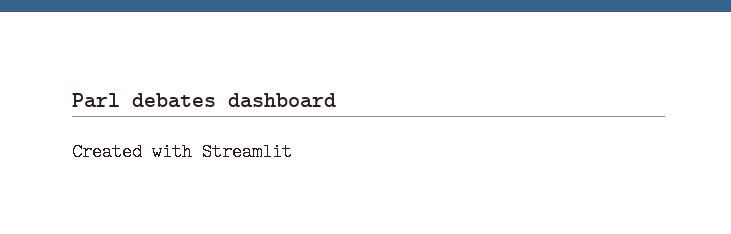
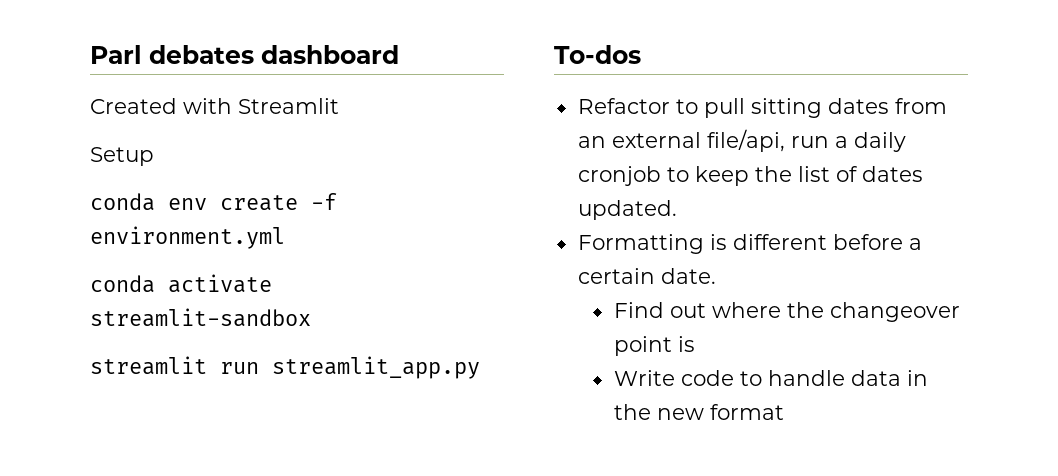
+ Setup
+ conda env create -f environment.yml
+ conda activate streamlit-sandbox
+ streamlit run streamlit_app.py
+ To-dos
+ Refactor to pull sitting dates from an external file/api, run a daily cronjob to keep the list of dates updated.
+ Formatting is different before a certain date.
+ Find out where the changeover point is
+ Write code to handle data in the new format

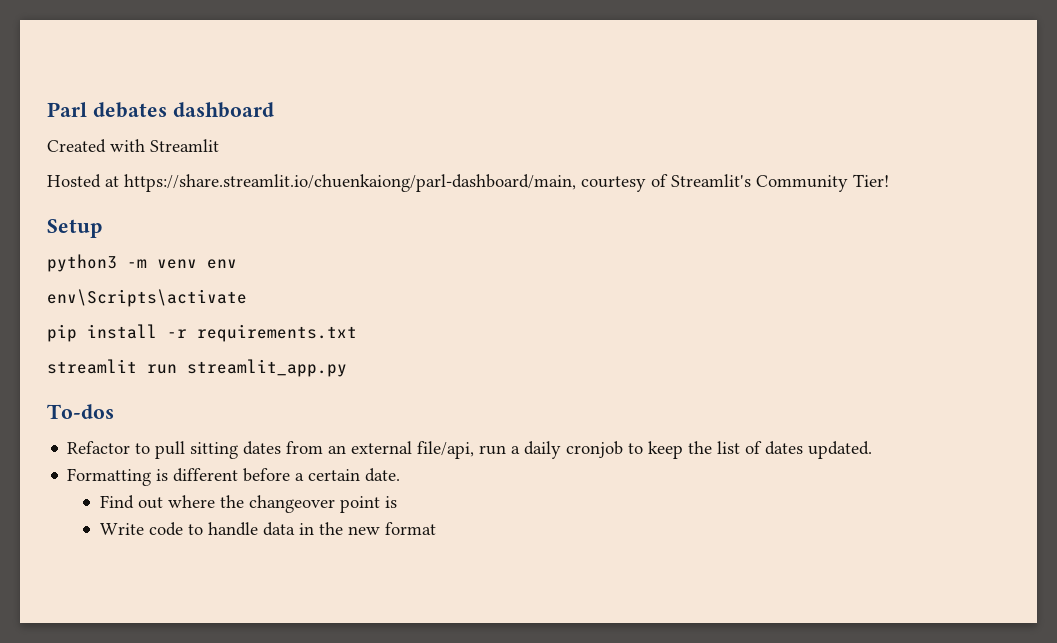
+ Hosted at https://share.streamlit.io/chuenkaiong/parl-dashboard/main, courtesy of Streamlit's Community Tier!
  Setup
- conda env create -f environment.yml
- conda activate streamlit-sandbox
+ python3 -m venv env
+ env\Scripts\activate
+ pip install -r requirements.txt

